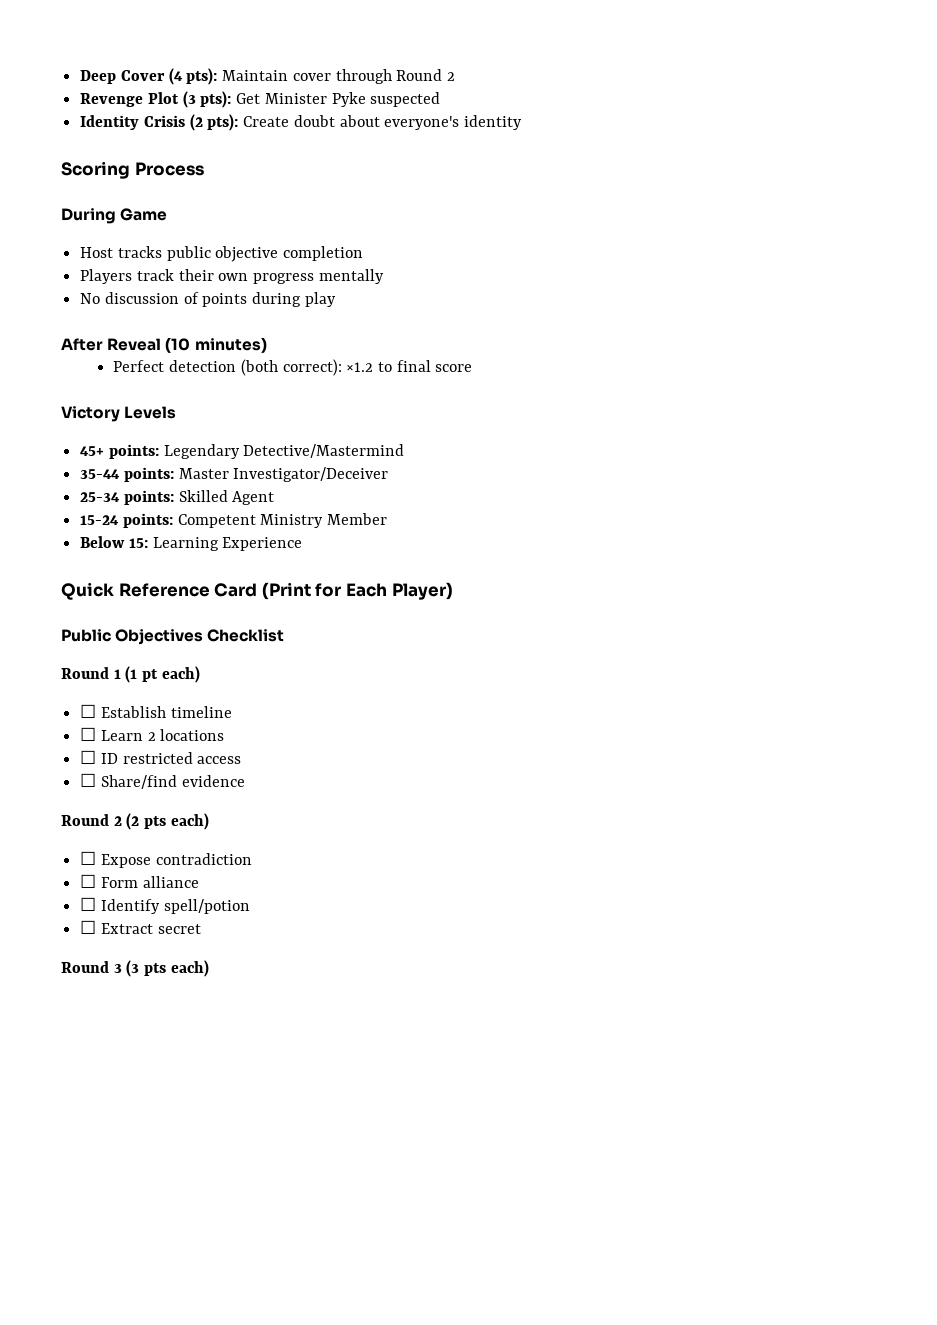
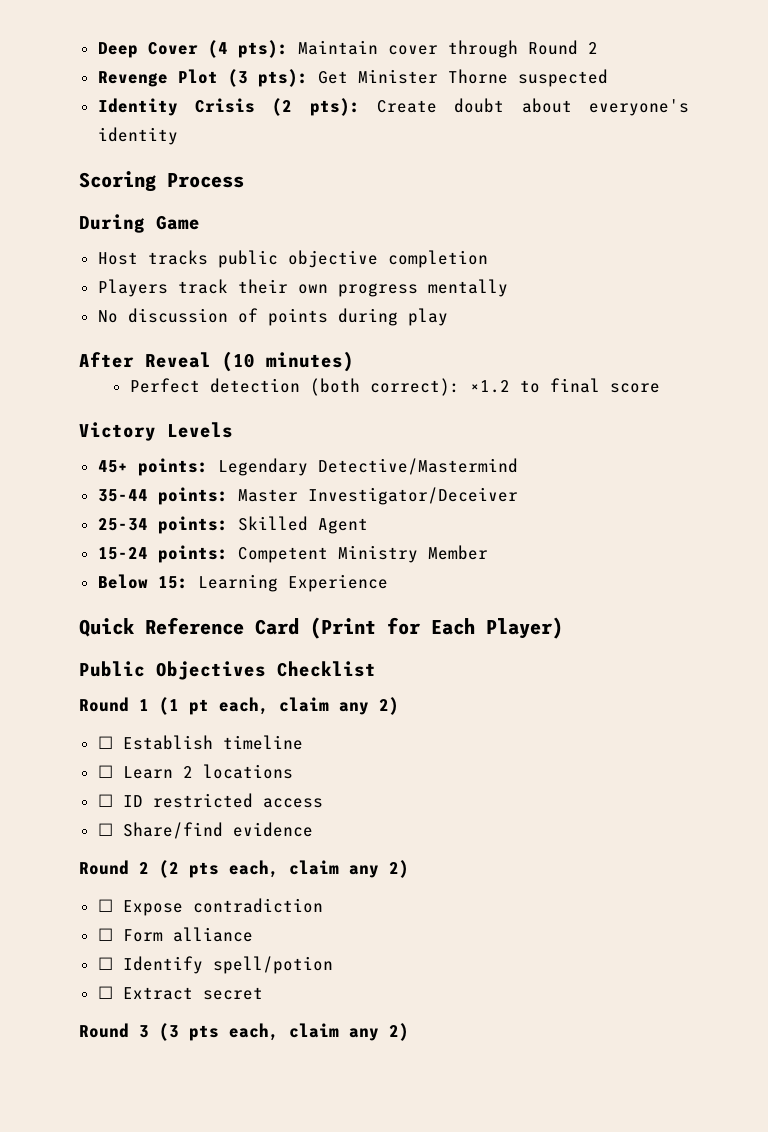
- Revenge Plot (3 pts): Get Minister Pyke suspected
+ Revenge Plot (3 pts): Get Minister Thorne suspected
- Round 1 (1 pt each)
+ Round 1 (1 pt each, claim any 2)
- Round 2 (2 pts each)
+ Round 2 (2 pts each, claim any 2)
- Round 3 (3 pts each)
+ Round 3 (3 pts each, claim any 2)

